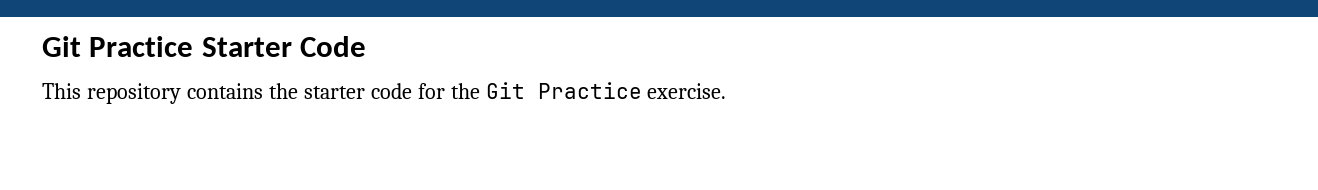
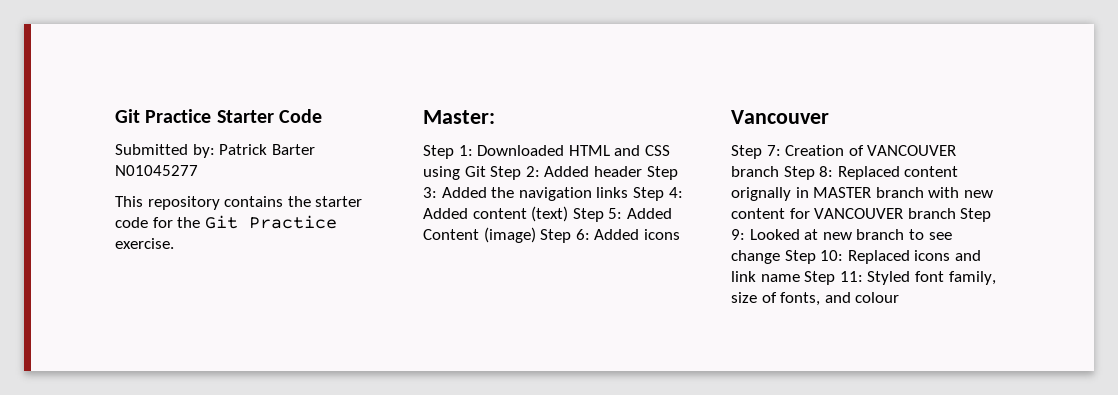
+ Submitted by: Patrick Barter N01045277
+ Master:
+ Step 1: Downloaded HTML and CSS using Git Step 2: Added header Step 3: Added the navigation links Step 4: Added content (text) Step 5: Added Content (image) Step 6: Added icons
+ Vancouver
+ Step 7: Creation of VANCOUVER branch Step 8: Replaced content orignally in MASTER branch with new content for VANCOUVER branch Step 9: Looked at new branch to see change Step 10: Replaced icons and link name Step 11: Styled font family, size of fonts, and colour

